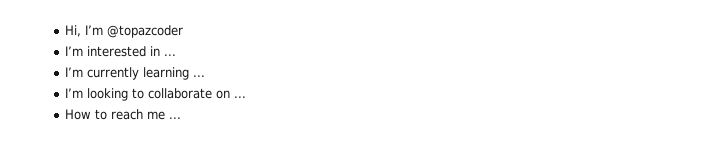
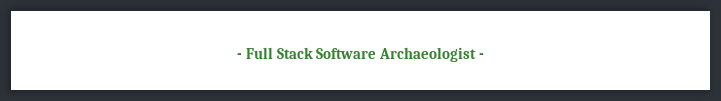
- Hi, I’m @topazcoder
- I’m interested in ...
- I’m currently learning ...
- I’m looking to collaborate on ...
- How to reach me ...
+ - Full Stack Software Archaeologist -

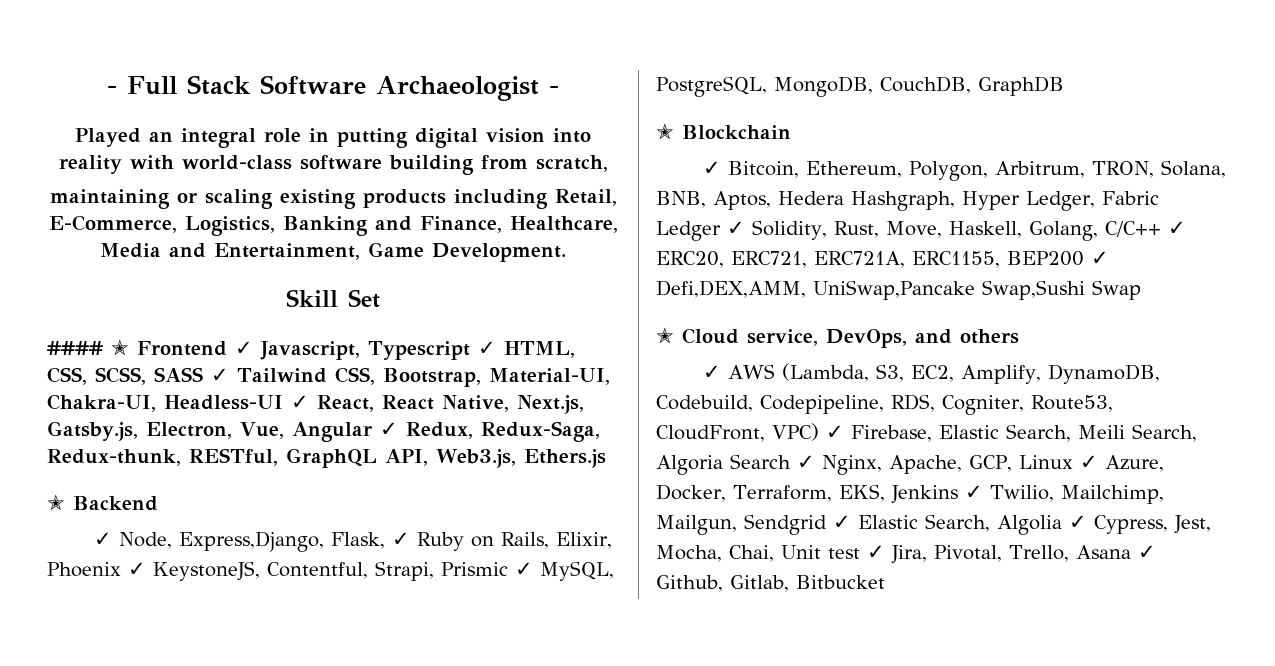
+ Played an integral role in putting digital vision into reality with world-class software building from scratch,
+ maintaining or scaling existing products including Retail, E-Commerce, Logistics, Banking and Finance, Healthcare, Media and Entertainment, Game Development.
+ Skill Set
+ #### ✭ Frontend ✓ Javascript, Typescript ✓ HTML, CSS, SCSS, SASS ✓ Tailwind CSS, Bootstrap, Material-UI, Chakra-UI, Headless-UI ✓ React, React Native, Next.js, Gatsby.js, Electron, Vue, Angular ✓ Redux, Redux-Saga, Redux-thunk, RESTful, GraphQL API, Web3.js, Ethers.js
+ ✭ Backend
+ ✓ Node, Express,Django, Flask, ✓ Ruby on Rails, Elixir, Phoenix ✓ KeystoneJS, Contentful, Strapi, Prismic ✓ MySQL, PostgreSQL, MongoDB, CouchDB, GraphDB
+ ✭ Blockchain
+ ✓ Bitcoin, Ethereum, Polygon, Arbitrum, TRON, Solana, BNB, Aptos, Hedera Hashgraph, Hyper Ledger, Fabric Ledger ✓ Solidity, Rust, Move, Haskell, Golang, C/C++ ✓ ERC20, ERC721, ERC721A, ERC1155, BEP200 ✓ Defi,DEX,AMM, UniSwap,Pancake Swap,Sushi Swap
+ ✭ Cloud service, DevOps, and others
+ ✓ AWS (Lambda, S3, EC2, Amplify, DynamoDB, Codebuild, Codepipeline, RDS, Cogniter, Route53, CloudFront, VPC) ✓ Firebase, Elastic Search, Meili Search, Algoria Search ✓ Nginx, Apache, GCP, Linux ✓ Azure, Docker, Terraform, EKS, Jenkins ✓ Twilio, Mailchimp, Mailgun, Sendgrid ✓ Elastic Search, Algolia ✓ Cypress, Jest, Mocha, Chai, Unit test ✓ Jira, Pivotal, Trello, Asana ✓ Github, Gitlab, Bitbucket

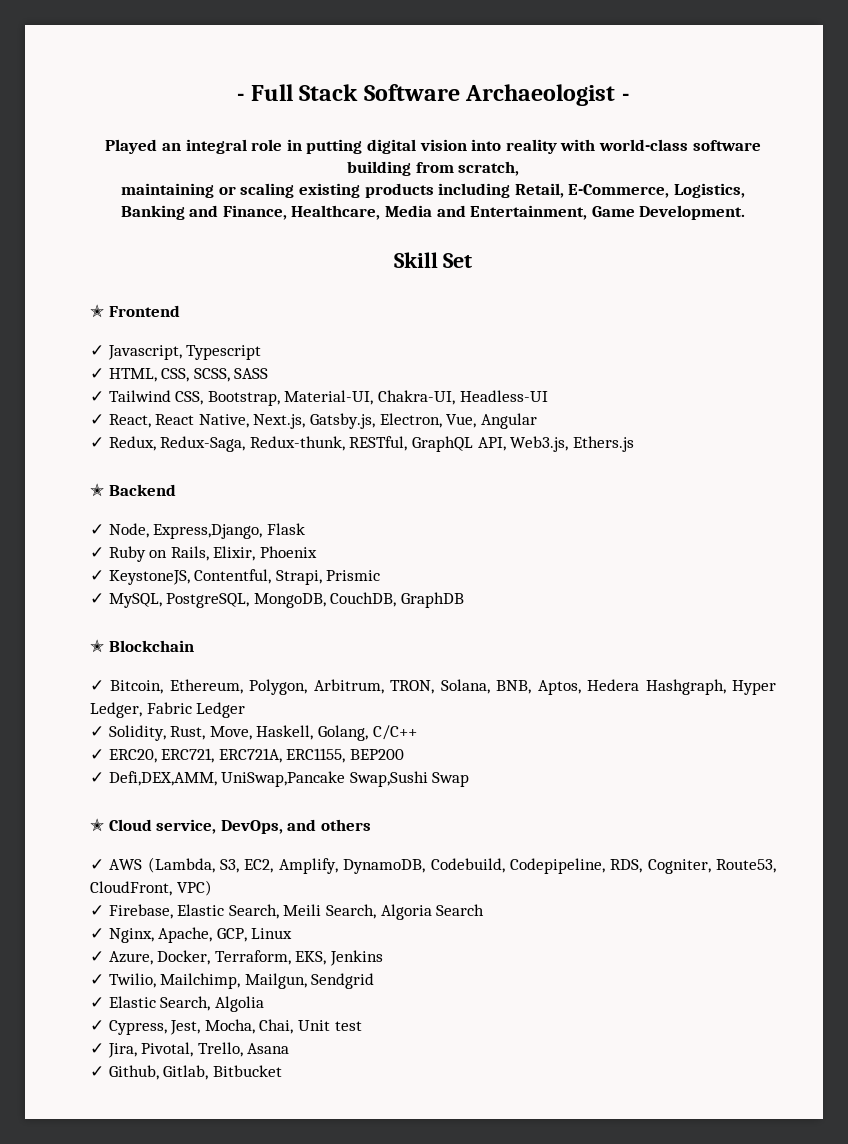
- #### ✭ Frontend ✓ Javascript, Typescript ✓ HTML, CSS, SCSS, SASS ✓ Tailwind CSS, Bootstrap, Material-UI, Chakra-UI, Headless-UI ✓ React, React Native, Next.js, Gatsby.js, Electron, Vue, Angular ✓ Redux, Redux-Saga, Redux-thunk, RESTful, GraphQL API, Web3.js, Ethers.js
+ ✭ Frontend
+ ✓ Javascript, Typescript
+ ✓ HTML, CSS, SCSS, SASS
+ ✓ Tailwind CSS, Bootstrap, Material-UI, Chakra-UI, Headless-UI
+ ✓ React, React Native, Next.js, Gatsby.js, Electron, Vue, Angular
+ ✓ Redux, Redux-Saga, Redux-thunk, RESTful, GraphQL API, Web3.js, Ethers.js
- ✓ Node, Express,Django, Flask, ✓ Ruby on Rails, Elixir, Phoenix ✓ KeystoneJS, Contentful, Strapi, Prismic ✓ MySQL, PostgreSQL, MongoDB, CouchDB, GraphDB
+ ✓ Node, Express,Django, Flask
+ ✓ Ruby on Rails, Elixir, Phoenix
+ ✓ KeystoneJS, Contentful, Strapi, Prismic
+ ✓ MySQL, PostgreSQL, MongoDB, CouchDB, GraphDB
- ✓ Bitcoin, Ethereum, Polygon, Arbitrum, TRON, Solana, BNB, Aptos, Hedera Hashgraph, Hyper Ledger, Fabric Ledger ✓ Solidity, Rust, Move, Haskell, Golang, C/C++ ✓ ERC20, ERC721, ERC721A, ERC1155, BEP200 ✓ Defi,DEX,AMM, UniSwap,Pancake Swap,Sushi Swap
+ ✓ Bitcoin, Ethereum, Polygon, Arbitrum, TRON, Solana, BNB, Aptos, Hedera Hashgraph, Hyper Ledger, Fabric Ledger
+ ✓ Solidity, Rust, Move, Haskell, Golang, C/C++
+ ✓ ERC20, ERC721, ERC721A, ERC1155, BEP200
+ ✓ Defi,DEX,AMM, UniSwap,Pancake Swap,Sushi Swap
- ✓ AWS (Lambda, S3, EC2, Amplify, DynamoDB, Codebuild, Codepipeline, RDS, Cogniter, Route53, CloudFront, VPC) ✓ Firebase, Elastic Search, Meili Search, Algoria Search ✓ Nginx, Apache, GCP, Linux ✓ Azure, Docker, Terraform, EKS, Jenkins ✓ Twilio, Mailchimp, Mailgun, Sendgrid ✓ Elastic Search, Algolia ✓ Cypress, Jest, Mocha, Chai, Unit test ✓ Jira, Pivotal, Trello, Asana ✓ Github, Gitlab, Bitbucket
+ ✓ AWS (Lambda, S3, EC2, Amplify, DynamoDB, Codebuild, Codepipeline, RDS, Cogniter, Route53, CloudFront, VPC)
+ ✓ Firebase, Elastic Search, Meili Search, Algoria Search
+ ✓ Nginx, Apache, GCP, Linux
+ ✓ Azure, Docker, Terraform, EKS, Jenkins
+ ✓ Twilio, Mailchimp, Mailgun, Sendgrid
+ ✓ Elastic Search, Algolia
+ ✓ Cypress, Jest, Mocha, Chai, Unit test
+ ✓ Jira, Pivotal, Trello, Asana
+ ✓ Github, Gitlab, Bitbucket

